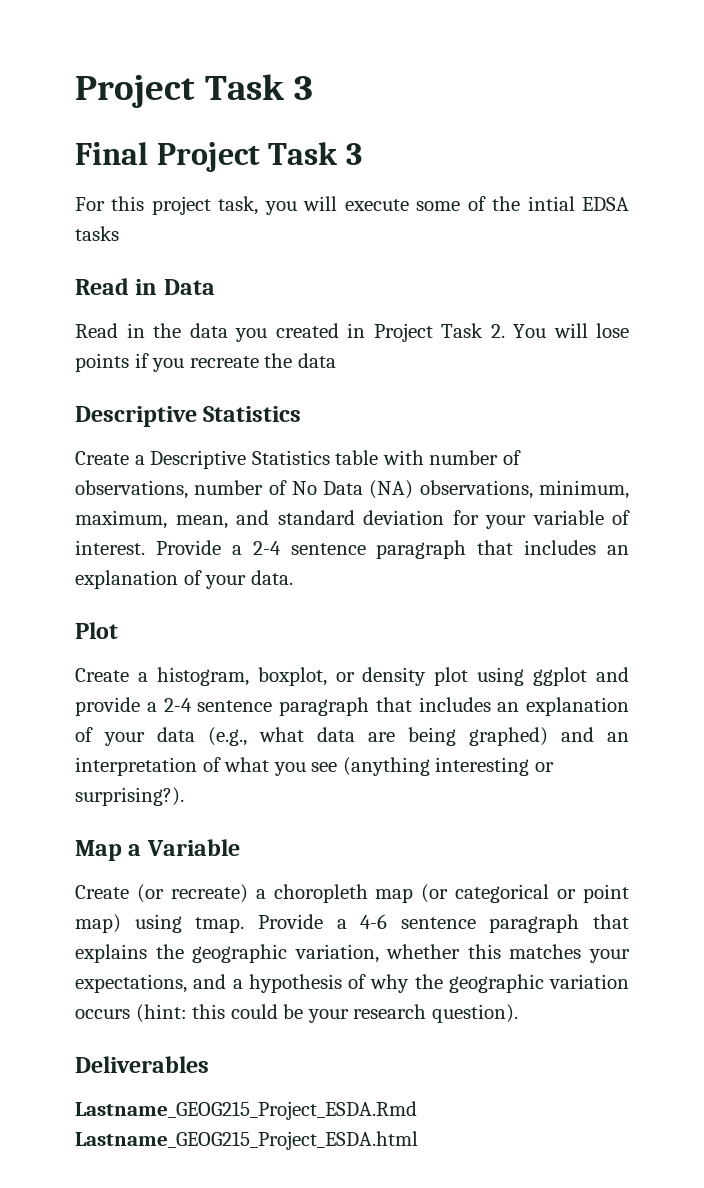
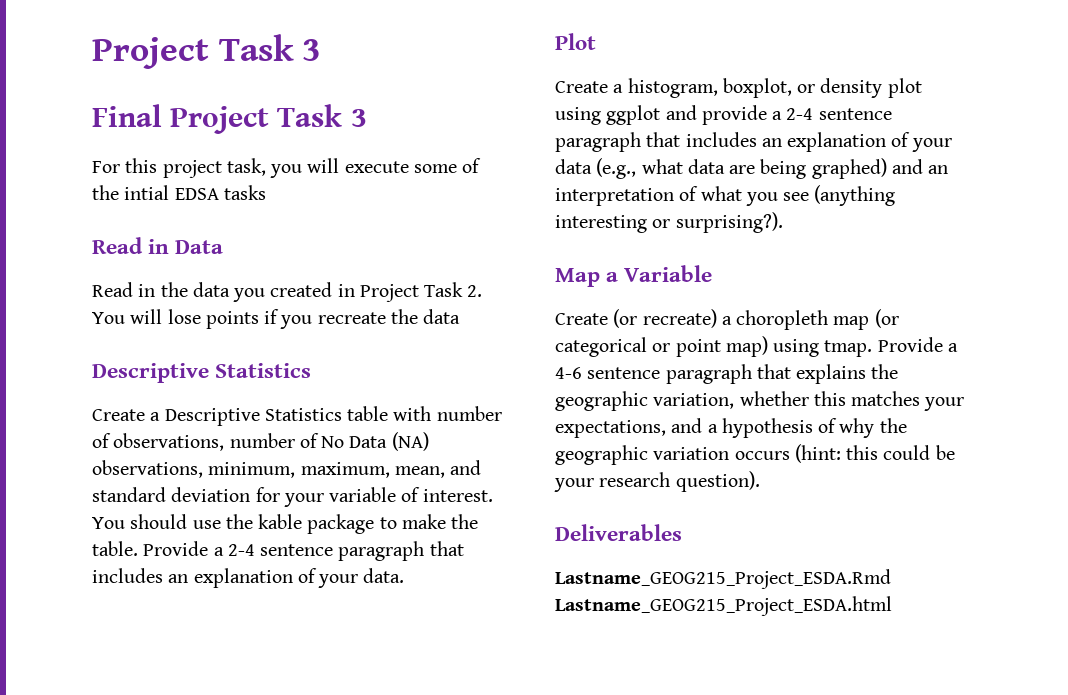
+ You should use the kable package to make the table.

